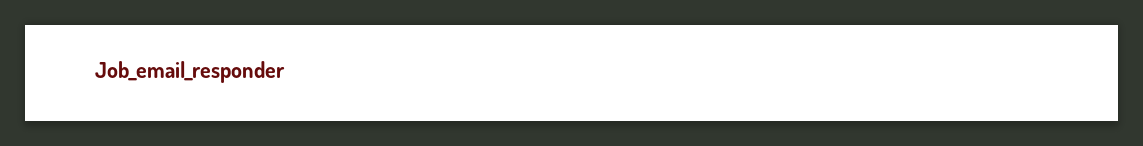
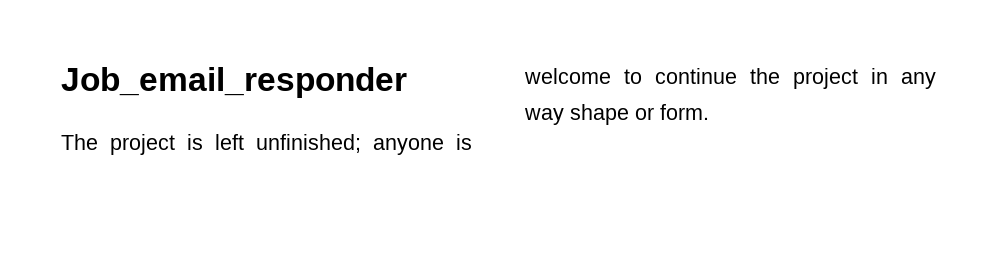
+ The project is left unfinished; anyone is welcome to continue the project in any way shape or form.

